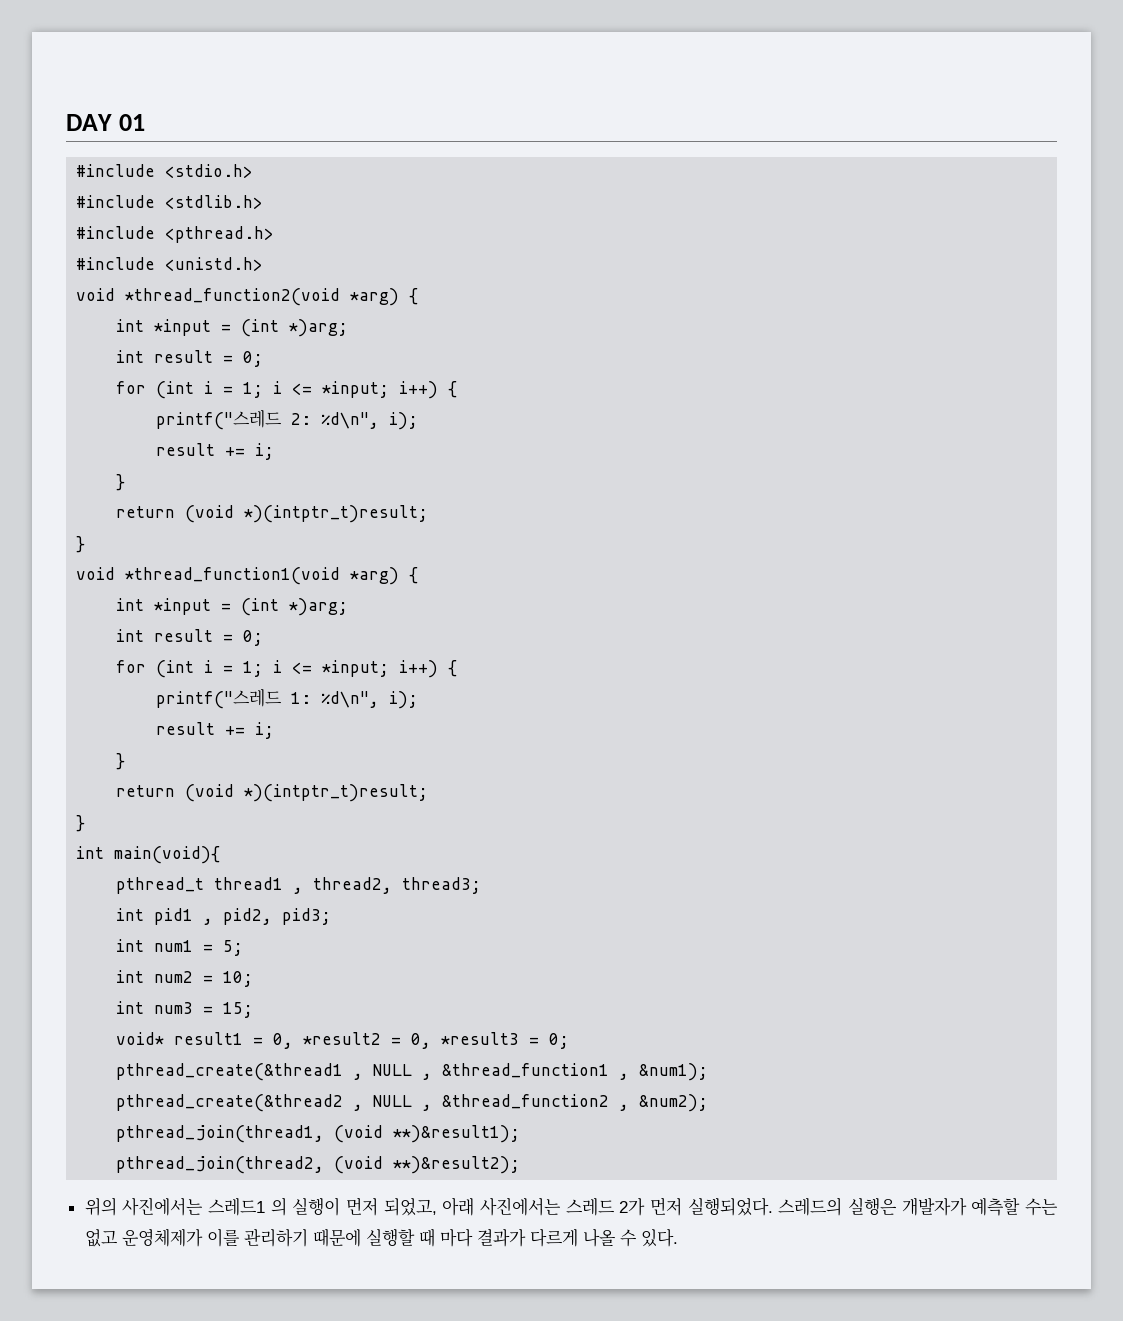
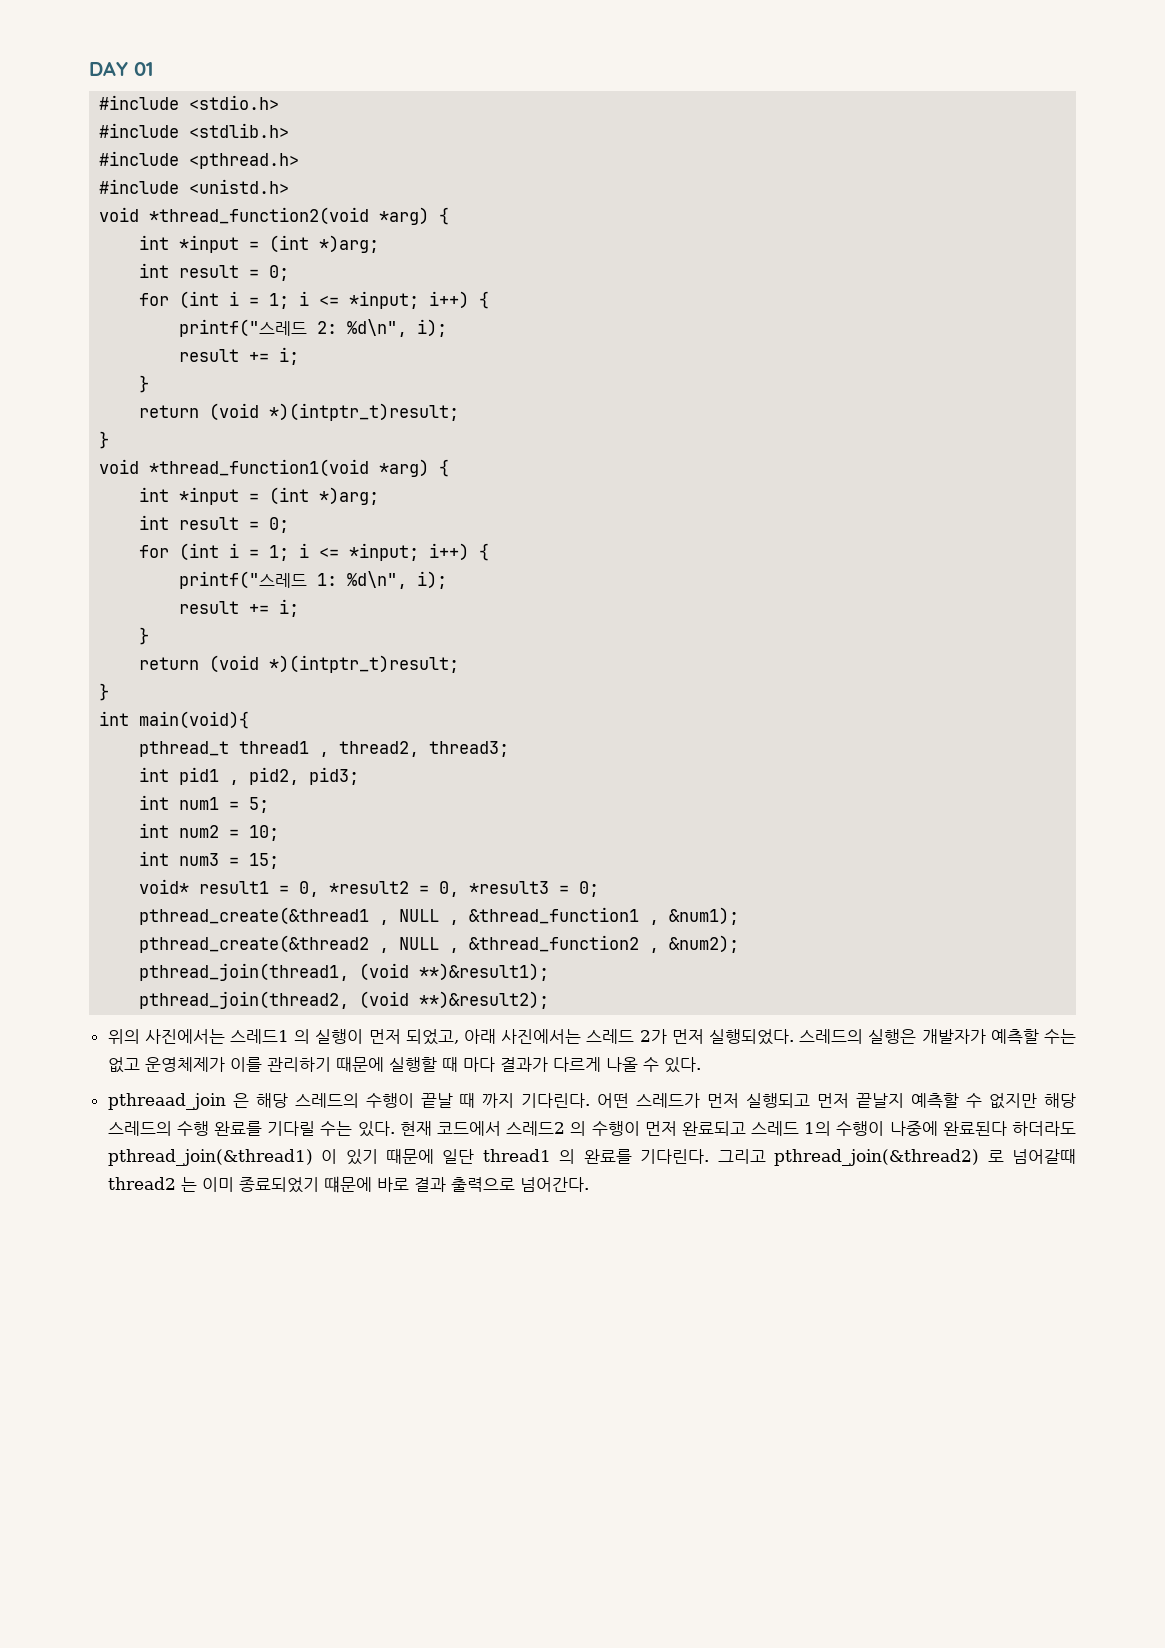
+ pthreaad_join 은 해당 스레드의 수행이 끝날 때 까지 기다린다. 어떤 스레드가 먼저 실행되고 먼저 끝날지 예측할 수 없지만 해당 스레드의 수행 완료를 기다릴 수는 있다. 현재 코드에서 스레드2 의 수행이 먼저 완료되고 스레드 1의 수행이 나중에 완료된다 하더라도 pthread_join(&thread1) 이 있기 때문에 일단 thread1 의 완료를 기다린다. 그리고 pthread_join(&thread2) 로 넘어갈때 thread2 는 이미 종료되었기 떄문에 바로 결과 출력으로 넘어간다.

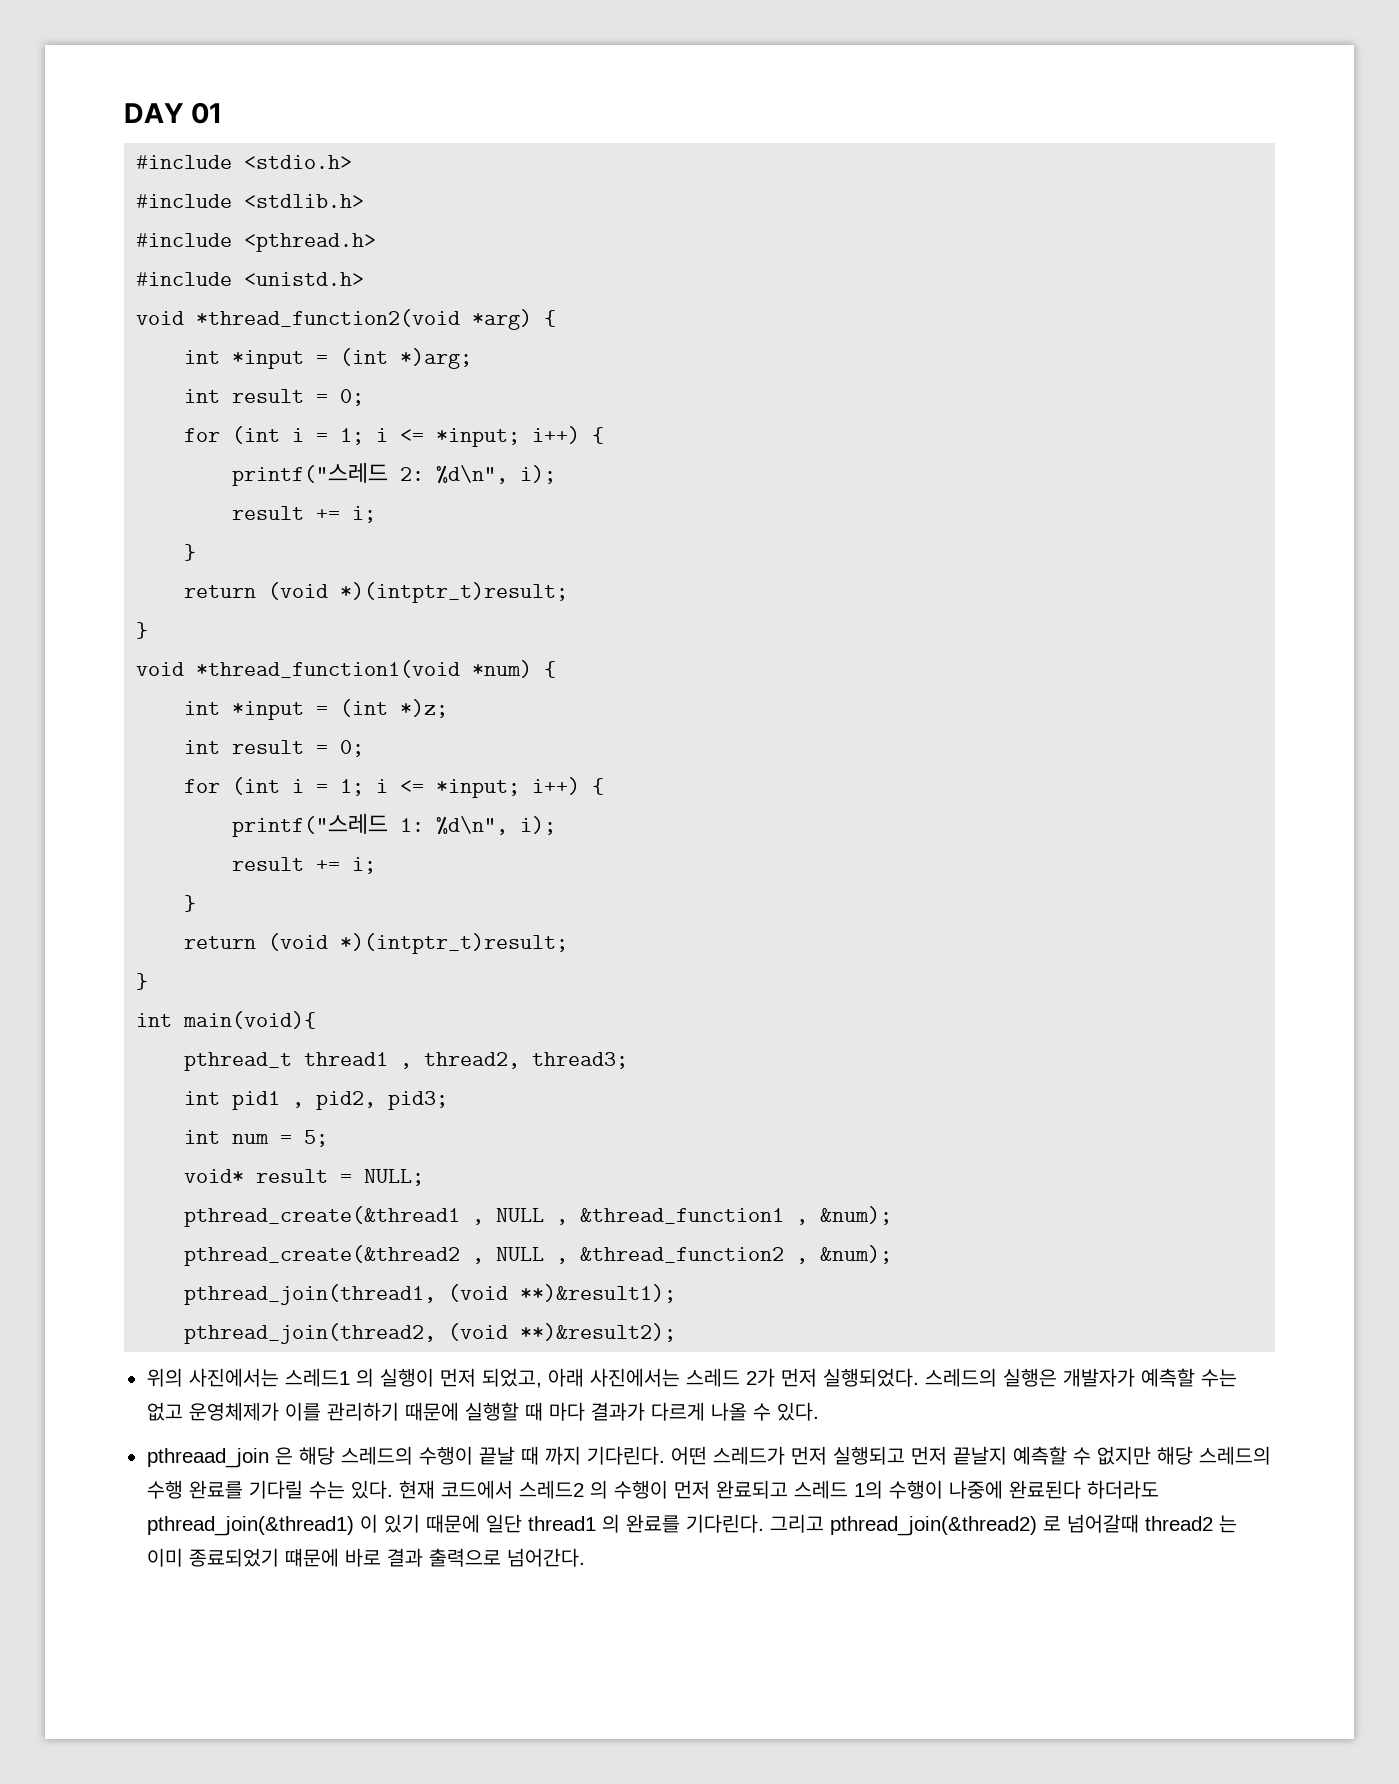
- void *thread_function1(void *arg) {
- int *input = (int *)arg;
+ void *thread_function1(void *num) {
+ int *input = (int *)z;
- int num1 = 5;
+ int num = 5;
- int num2 = 10;
- int num3 = 15;
- void* result1 = 0, *result2 = 0, *result3 = 0;
+ void* result = NULL;
- pthread_create(&thread1 , NULL , &thread_function1 , &num1);
+ pthread_create(&thread1 , NULL , &thread_function1 , &num);
- pthread_create(&thread2 , NULL , &thread_function2 , &num2);
+ pthread_create(&thread2 , NULL , &thread_function2 , &num);

